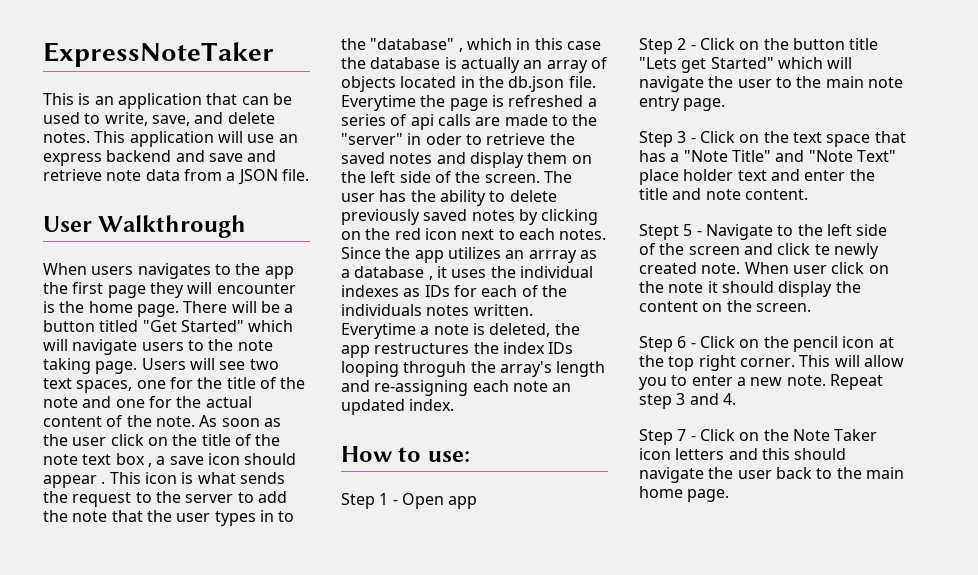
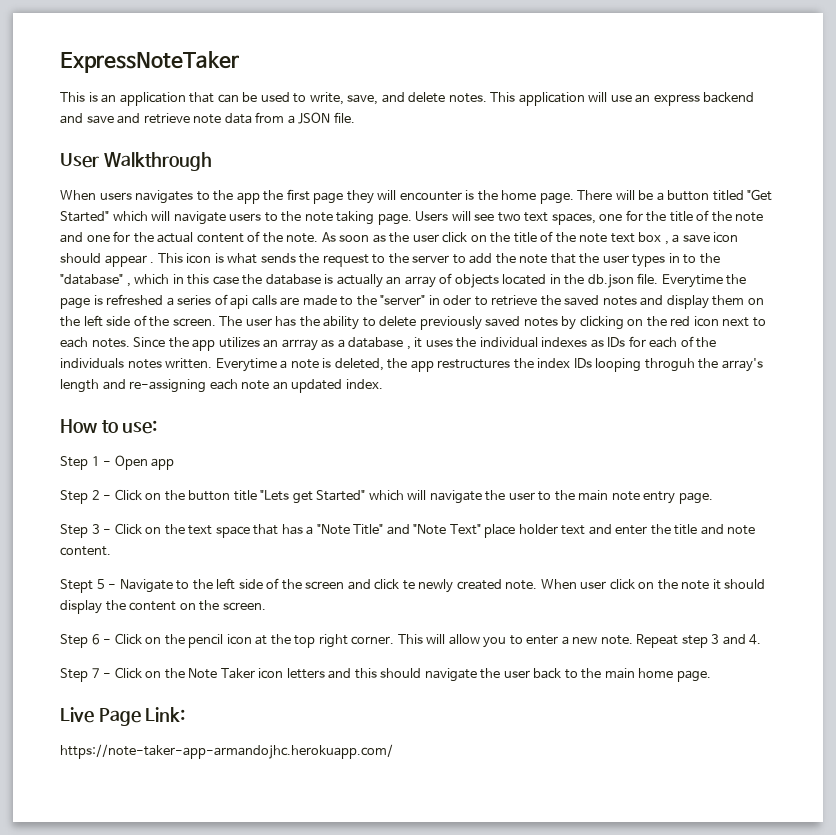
+ Live Page Link:
+ https://note-taker-app-armandojhc.herokuapp.com/

